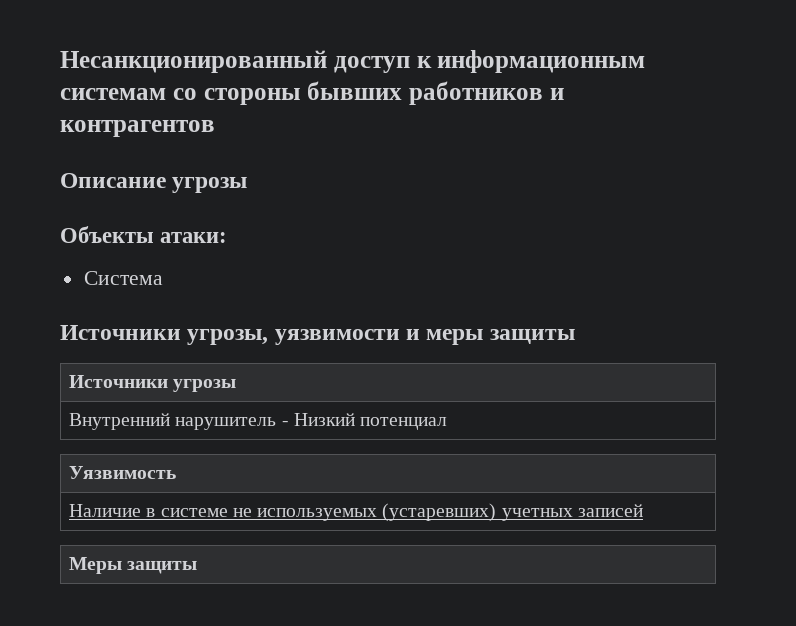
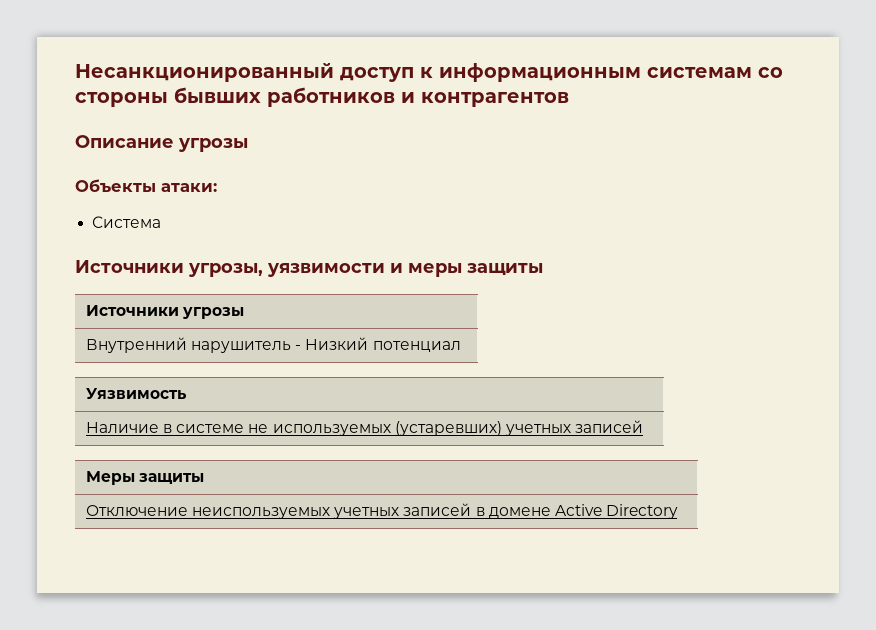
+ Отключение неиспользуемых учетных записей в домене Active Directory

